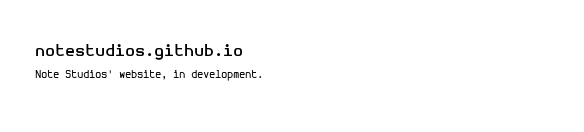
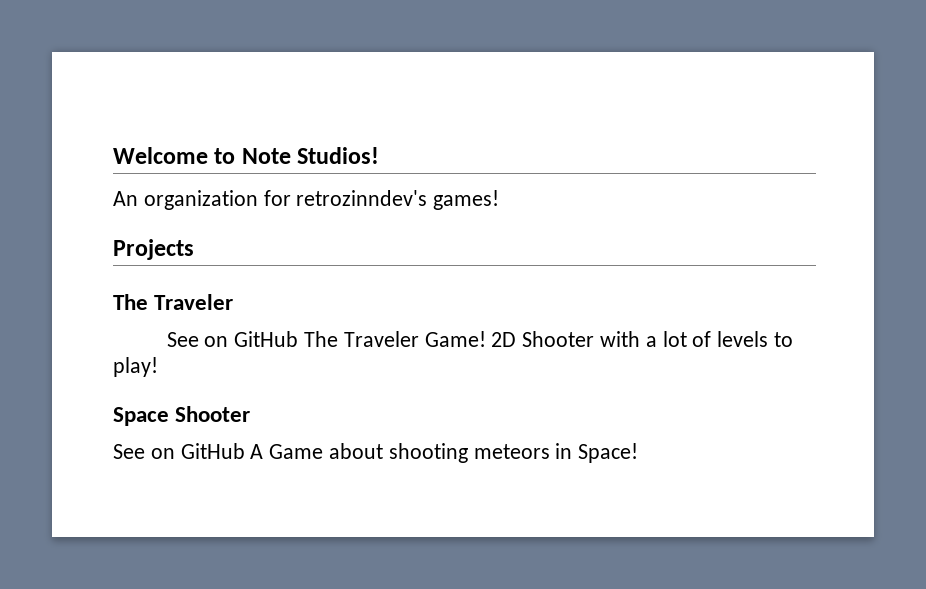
- notestudios.github.io
- Note Studios' website, in development.
+ Welcome to Note Studios!
+ An organization for retrozinndev's games!
+ Projects
+ The Traveler
+ See on GitHub The Traveler Game! 2D Shooter with a lot of levels to play!
+ Space Shooter
+ See on GitHub A Game about shooting meteors in Space!

